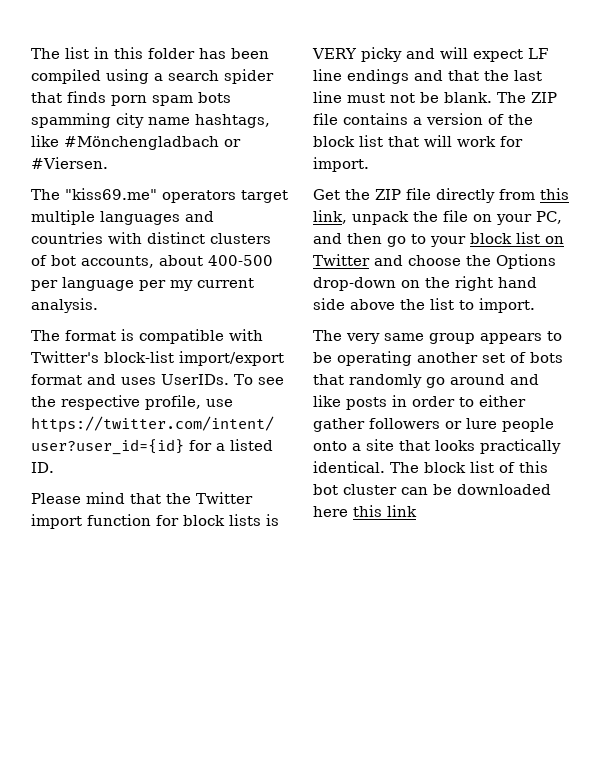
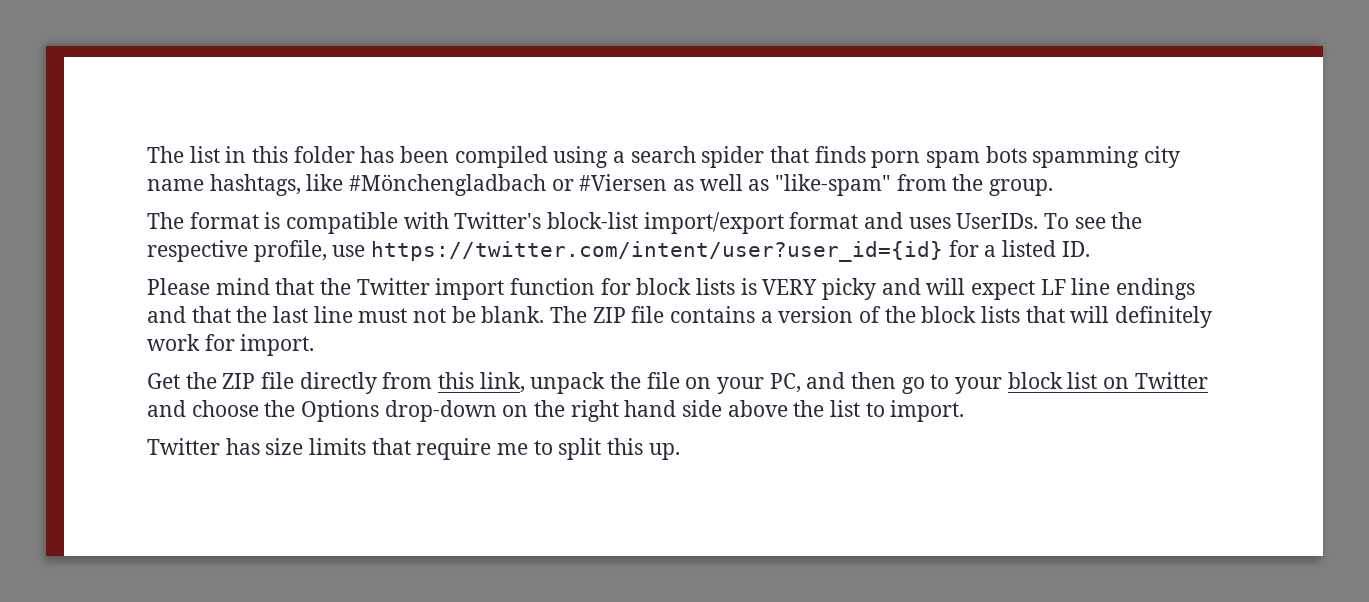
- The list in this folder has been compiled using a search spider that finds porn spam bots spamming city name hashtags, like #Mönchengladbach or #Viersen.
- The "kiss69.me" operators target multiple languages and countries with distinct clusters of bot accounts, about 400-500 per language per my current analysis.
+ The list in this folder has been compiled using a search spider that finds porn spam bots spamming city name hashtags, like #Mönchengladbach or #Viersen as well as "like-spam" from the group.
- The ZIP file contains a version of the block list that will work for import.
+ The ZIP file contains a version of the block lists that will definitely work for import.
- The very same group appears to be operating another set of bots that randomly go around and like posts in order to either gather followers or lure people onto a site that looks practically identical. The block list of this bot cluster can be downloaded here this link
+ Twitter has size limits that require me to split this up.

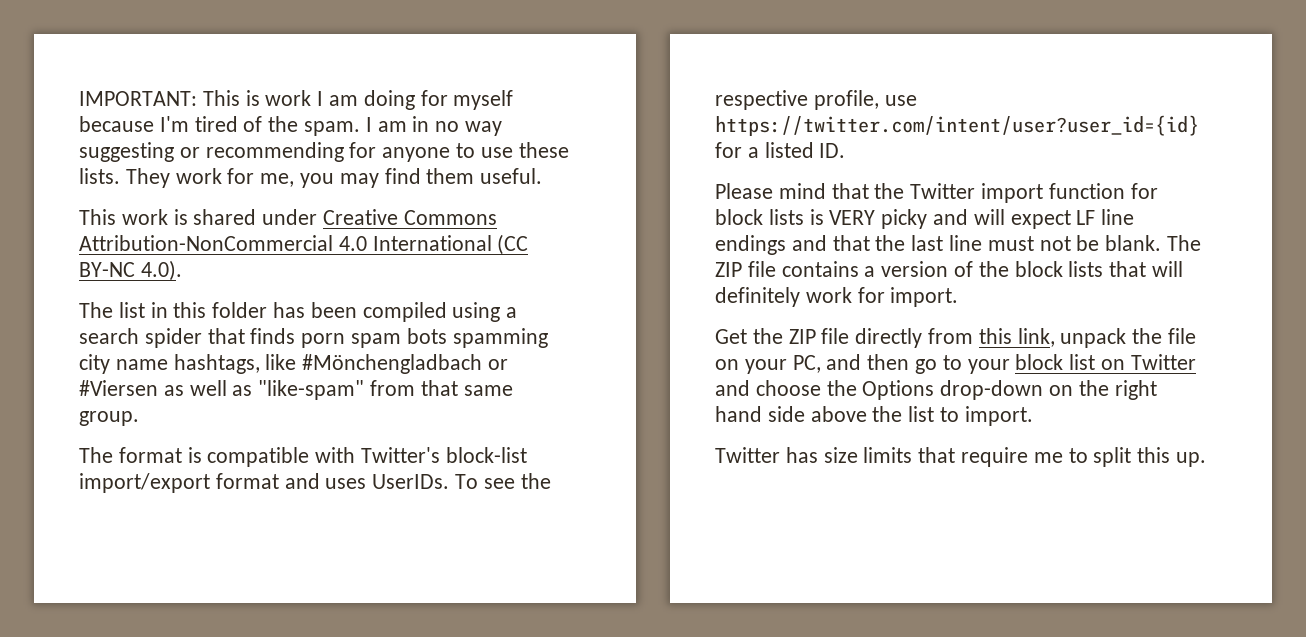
+ IMPORTANT: This is work I am doing for myself because I'm tired of the spam. I am in no way suggesting or recommending for anyone to use these lists. They work for me, you may find them useful.
+ This work is shared under Creative Commons Attribution-NonCommercial 4.0 International (CC BY-NC 4.0).
- The list in this folder has been compiled using a search spider that finds porn spam bots spamming city name hashtags, like #Mönchengladbach or #Viersen as well as "like-spam" from the group.
+ The list in this folder has been compiled using a search spider that finds porn spam bots spamming city name hashtags, like #Mönchengladbach or #Viersen as well as "like-spam" from that same group.

